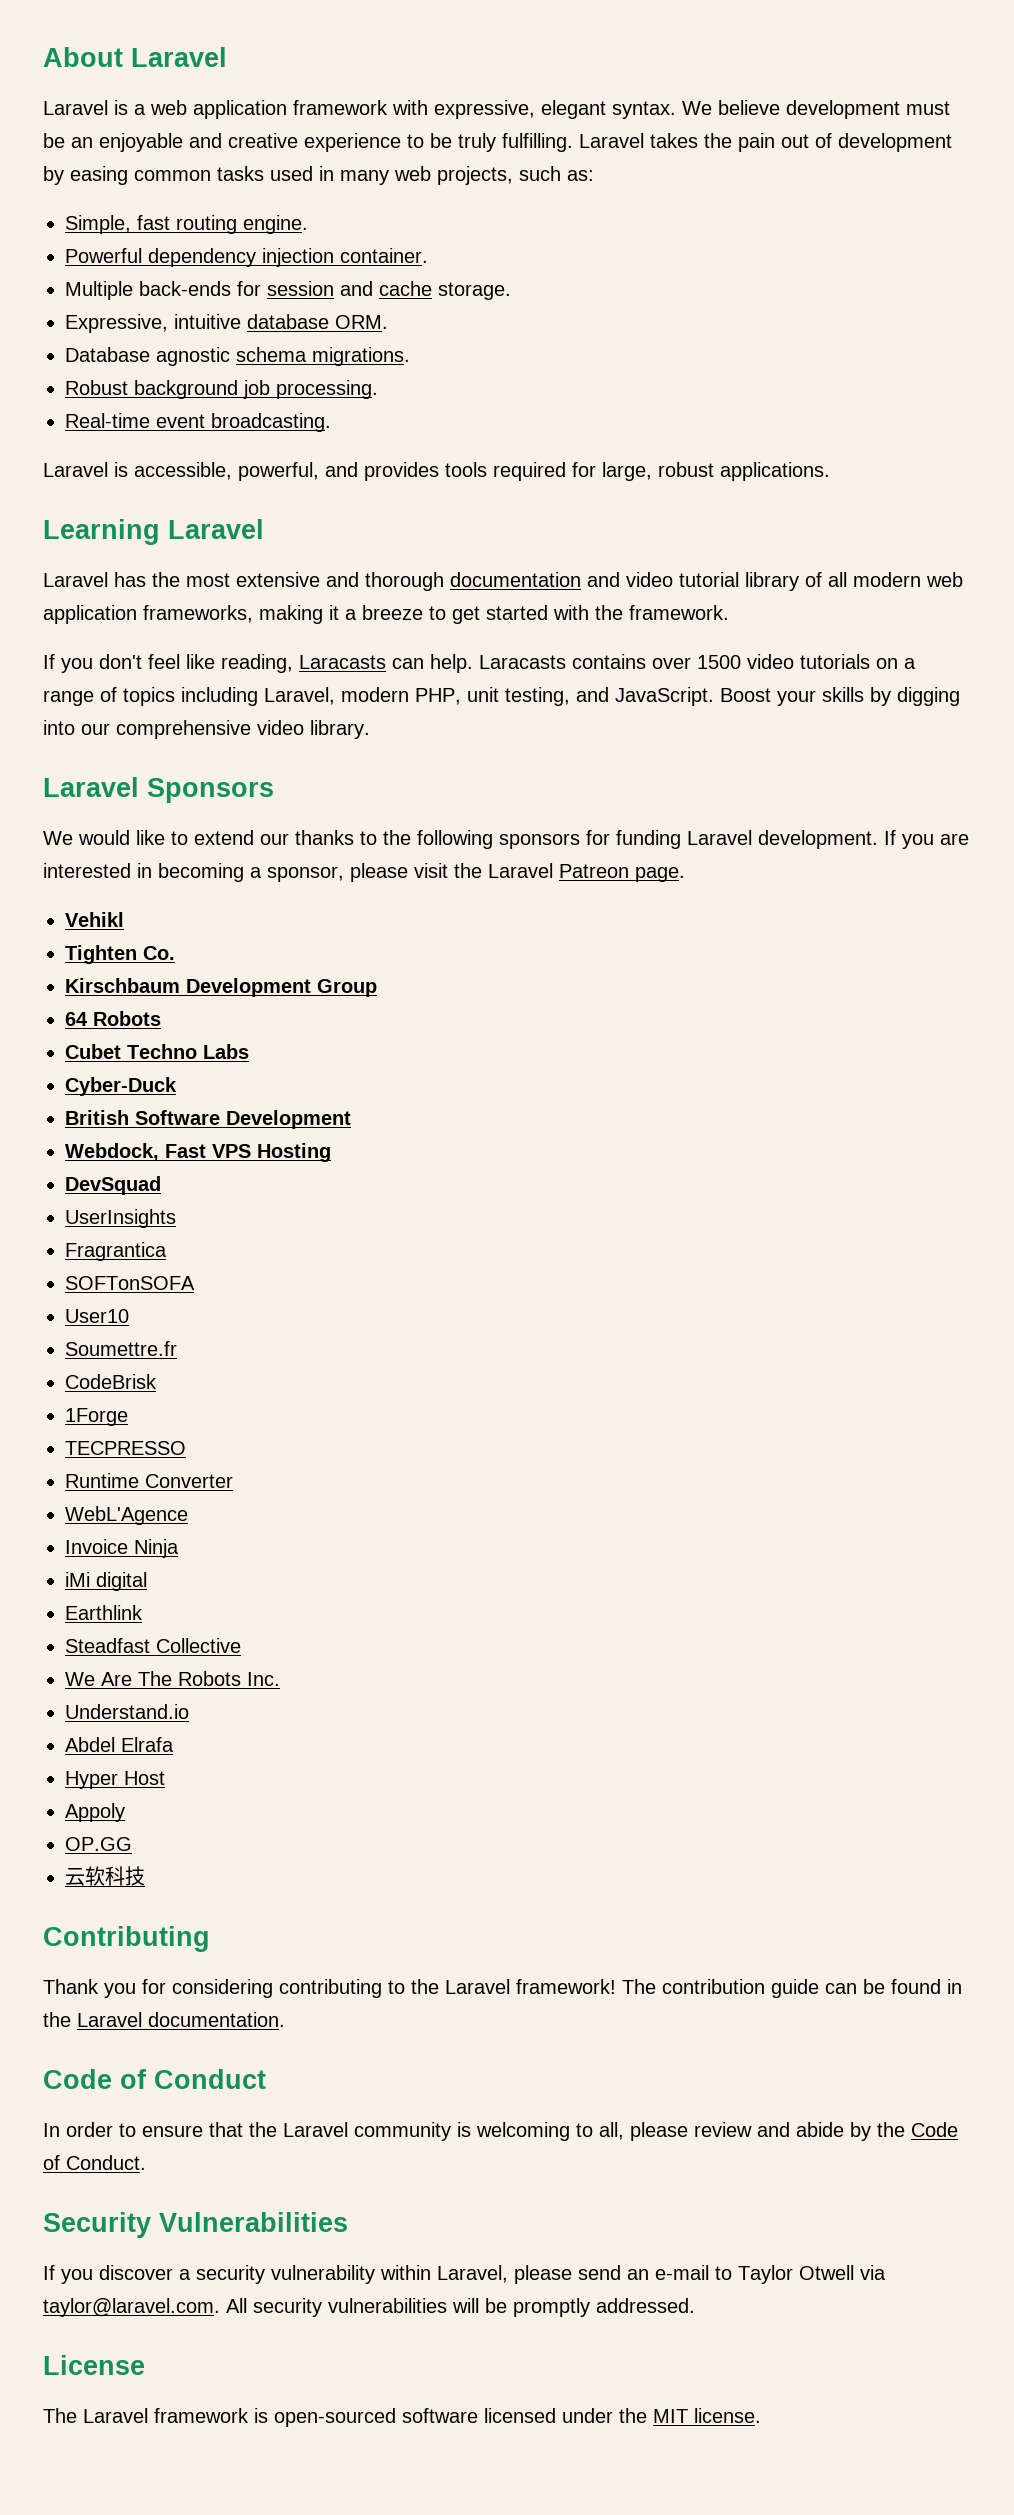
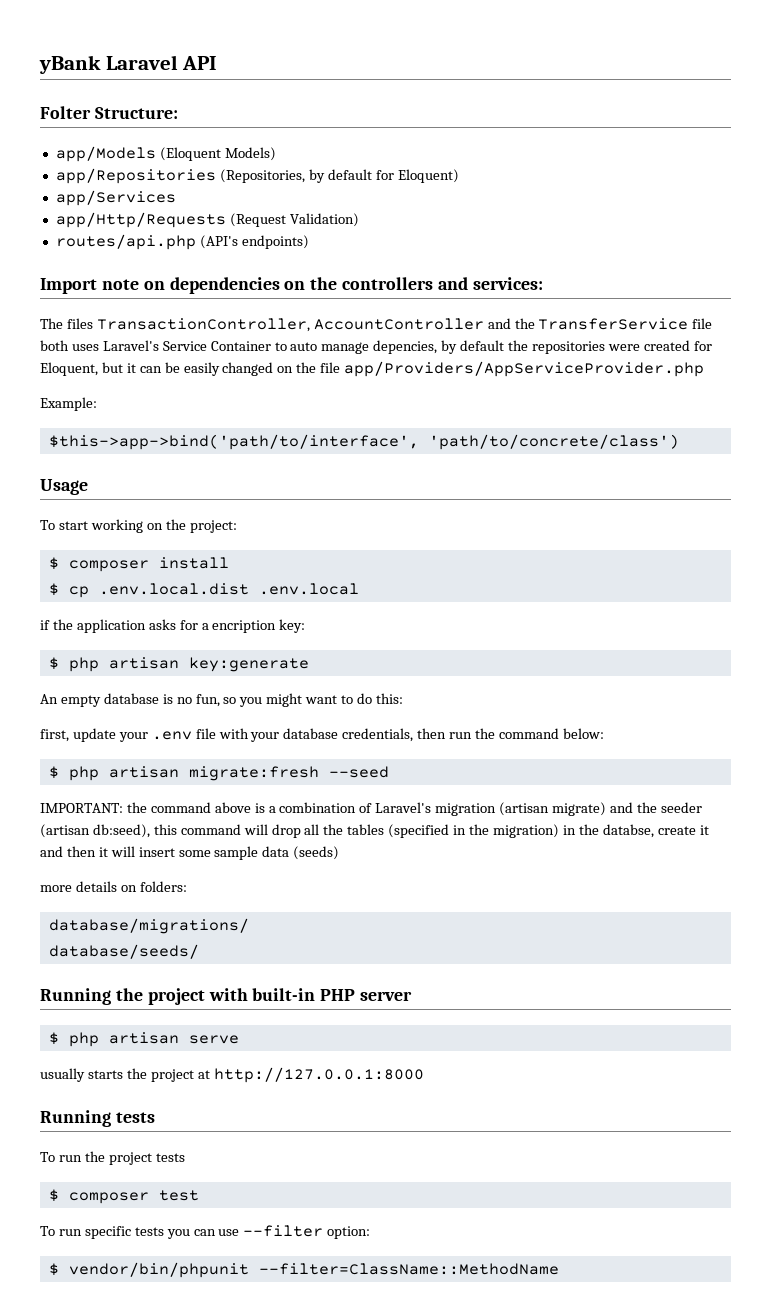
- About Laravel
- Laravel is a web application framework with expressive, elegant syntax. We believe development must be an enjoyable and creative experience to be truly fulfilling. Laravel takes the pain out of development by easing common tasks used in many web projects, such as:
- Simple, fast routing engine.
- Powerful dependency injection container.
- Multiple back-ends for session and cache storage.
- Expressive, intuitive database ORM.
- Database agnostic schema migrations.
- Robust background job processing.
- Real-time event broadcasting.
- Laravel is accessible, powerful, and provides tools required for large, robust applications.
- Learning Laravel
- Laravel has the most extensive and thorough documentation and video tutorial library of all modern web application frameworks, making it a breeze to get started with the framework.
- If you don't feel like reading, Laracasts can help. Laracasts contains over 1500 video tutorials on a range of topics including Laravel, modern PHP, unit testing, and JavaScript. Boost your skills by digging into our comprehensive video library.
- Laravel Sponsors
- We would like to extend our thanks to the following sponsors for funding Laravel development. If you are interested in becoming a sponsor, please visit the Laravel Patreon page.
- Vehikl
- Tighten Co.
- Kirschbaum Development Group
- 64 Robots
- Cubet Techno Labs
- Cyber-Duck
- British Software Development
- Webdock, Fast VPS Hosting
- DevSquad
- UserInsights
- Fragrantica
- SOFTonSOFA
- User10
- Soumettre.fr
- CodeBrisk
- 1Forge
- TECPRESSO
- Runtime Converter
- WebL'Agence
- Invoice Ninja
- iMi digital
- Earthlink
- Steadfast Collective
- We Are The Robots Inc.
- Understand.io
- Abdel Elrafa
- Hyper Host
- Appoly
- OP.GG
- 云软科技
- Contributing
- Thank you for considering contributing to the Laravel framework! The contribution guide can be found in the Laravel documentation.
- Code of Conduct
- In order to ensure that the Laravel community is welcoming to all, please review and abide by the Code of Conduct.
- Security Vulnerabilities
- If you discover a security vulnerability within Laravel, please send an e-mail to Taylor Otwell via taylor@laravel.com. All security vulnerabilities will be promptly addressed.
- License
- The Laravel framework is open-sourced software licensed under the MIT license.
+ yBank Laravel API
+ Folter Structure:
+ app/Models (Eloquent Models)
+ app/Repositories (Repositories, by default for Eloquent)
+ app/Services
+ app/Http/Requests (Request Validation)
+ routes/api.php (API's endpoints)
+ Import note on dependencies on the controllers and services:
+ The files TransactionController, AccountController and the TransferService file both uses Laravel's Service Container to auto manage depencies, by default the repositories were created for Eloquent, but it can be easily changed on the file app/Providers/AppServiceProvider.php
+ Example:
+ $this->app->bind('path/to/interface', 'path/to/concrete/class')
+ Usage
+ To start working on the project:
+ $ composer install
+ $ cp .env.local.dist .env.local
+ if the application asks for a encription key:
+ $ php artisan key:generate
+ An empty database is no fun, so you might want to do this:
+ first, update your .env file with your database credentials, then run the command below:
+ $ php artisan migrate:fresh --seed
+ IMPORTANT: the command above is a combination of Laravel's migration (artisan migrate) and the seeder (artisan db:seed), this command will drop all the tables (specified in the migration) in the databse, create it and then it will insert some sample data (seeds)
+ more details on folders:
+ database/migrations/
+ database/seeds/
+ Running the project with built-in PHP server
+ $ php artisan serve
+ usually starts the project at http://127.0.0.1:8000
+ Running tests
+ To run the project tests
+ $ composer test
+ To run specific tests you can use --filter option:
+ $ vendor/bin/phpunit --filter=ClassName::MethodName

